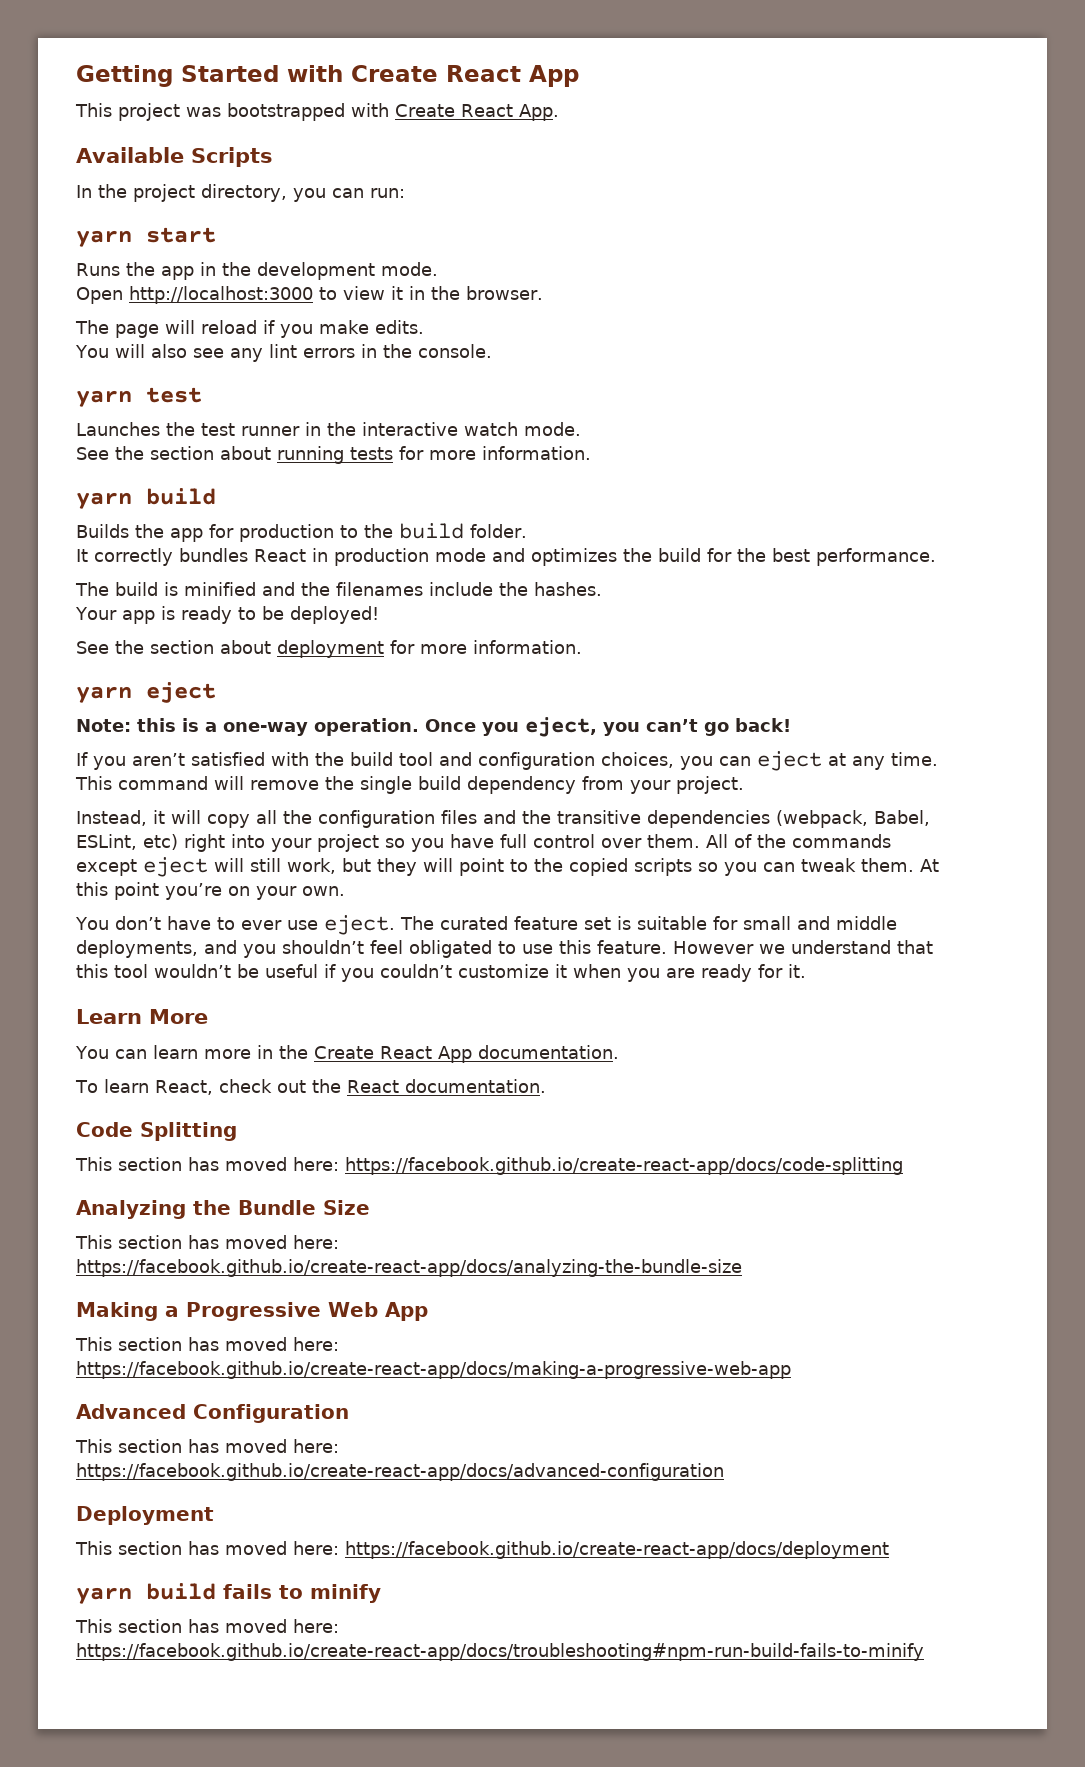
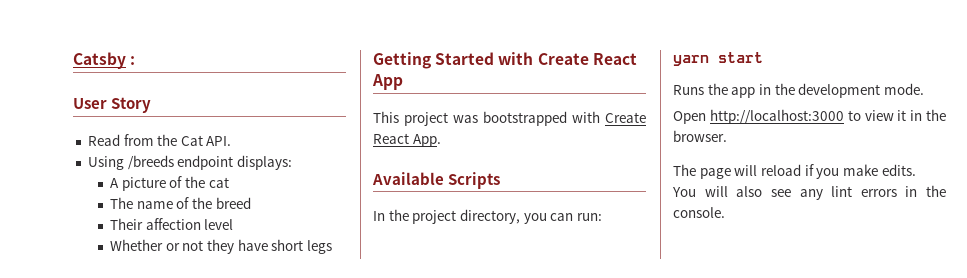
+ Catsby :
+ User Story
+ Read from the Cat API.
+ Using /breeds endpoint displays:
+ A picture of the cat
+ The name of the breed
+ Their affection level
+ Whether or not they have short legs
- yarn test
- Launches the test runner in the interactive watch mode.
- See the section about running tests for more information.
- yarn build
- Builds the app for production to the build folder.
- It correctly bundles React in production mode and optimizes the build for the best performance.
- The build is minified and the filenames include the hashes.
- Your app is ready to be deployed!
- See the section about deployment for more information.
- yarn eject
- Note: this is a one-way operation. Once you eject, you can’t go back!
- If you aren’t satisfied with the build tool and configuration choices, you can eject at any time. This command will remove the single build dependency from your project.
- Instead, it will copy all the configuration files and the transitive dependencies (webpack, Babel, ESLint, etc) right into your project so you have full control over them. All of the commands except eject will still work, but they will point to the copied scripts so you can tweak them. At this point you’re on your own.
- You don’t have to ever use eject. The curated feature set is suitable for small and middle deployments, and you shouldn’t feel obligated to use this feature. However we understand that this tool wouldn’t be useful if you couldn’t customize it when you are ready for it.
- Learn More
- You can learn more in the Create React App documentation.
- To learn React, check out the React documentation.
- Code Splitting
- This section has moved here: https://facebook.github.io/create-react-app/docs/code-splitting
- Analyzing the Bundle Size
- This section has moved here: https://facebook.github.io/create-react-app/docs/analyzing-the-bundle-size
- Making a Progressive Web App
- This section has moved here: https://facebook.github.io/create-react-app/docs/making-a-progressive-web-app
- Advanced Configuration
- This section has moved here: https://facebook.github.io/create-react-app/docs/advanced-configuration
- Deployment
- This section has moved here: https://facebook.github.io/create-react-app/docs/deployment
- yarn build fails to minify
- This section has moved here: https://facebook.github.io/create-react-app/docs/troubleshooting#npm-run-build-fails-to-minify

